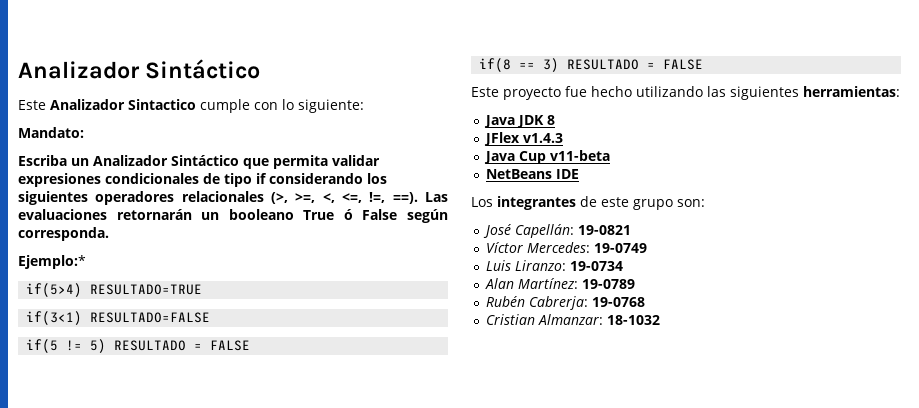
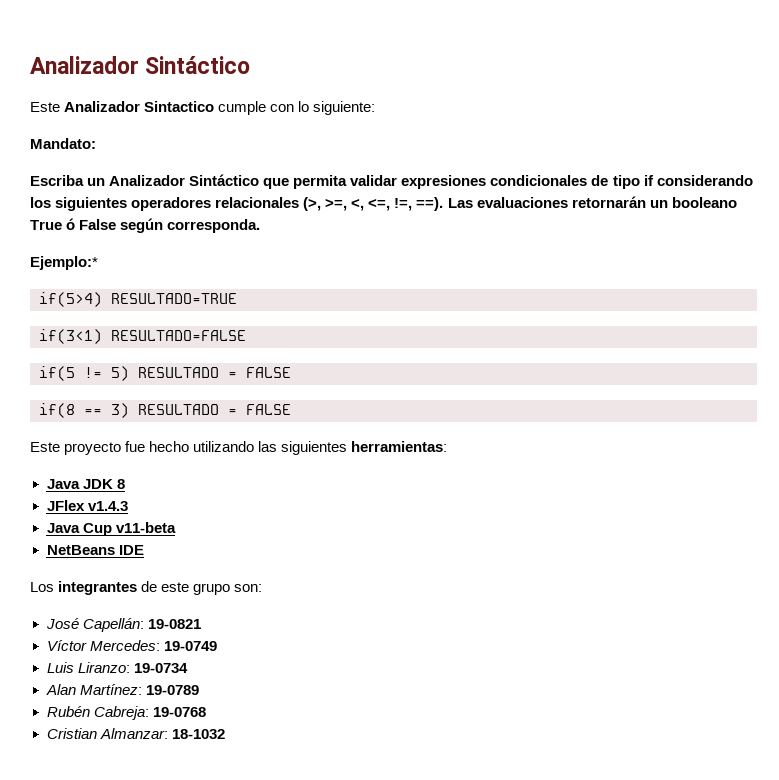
- Rubén Cabrerja: 19-0768
+ Rubén Cabreja: 19-0768

